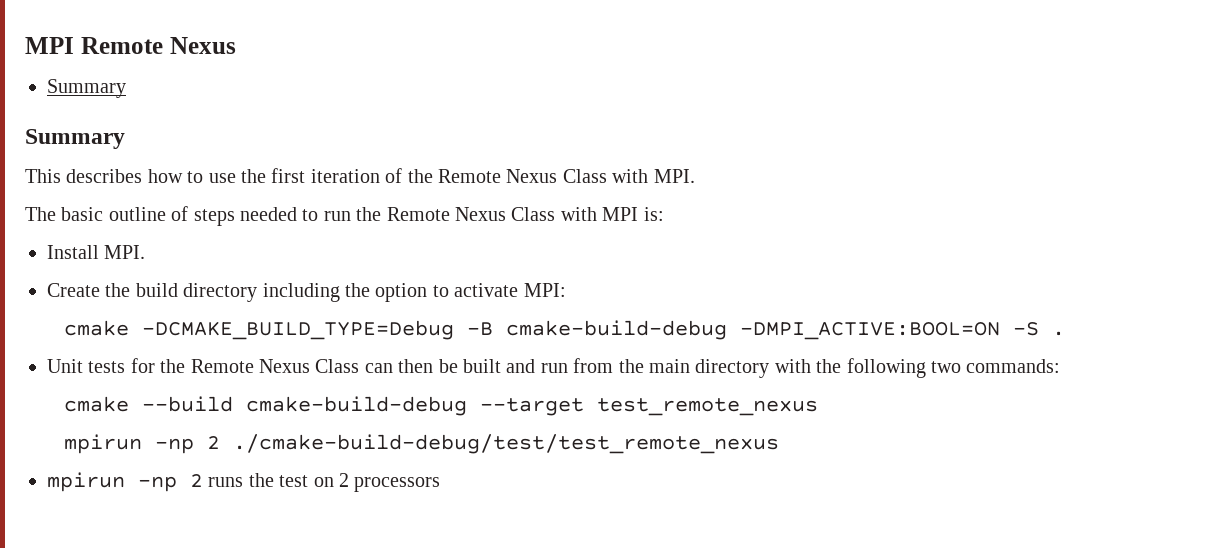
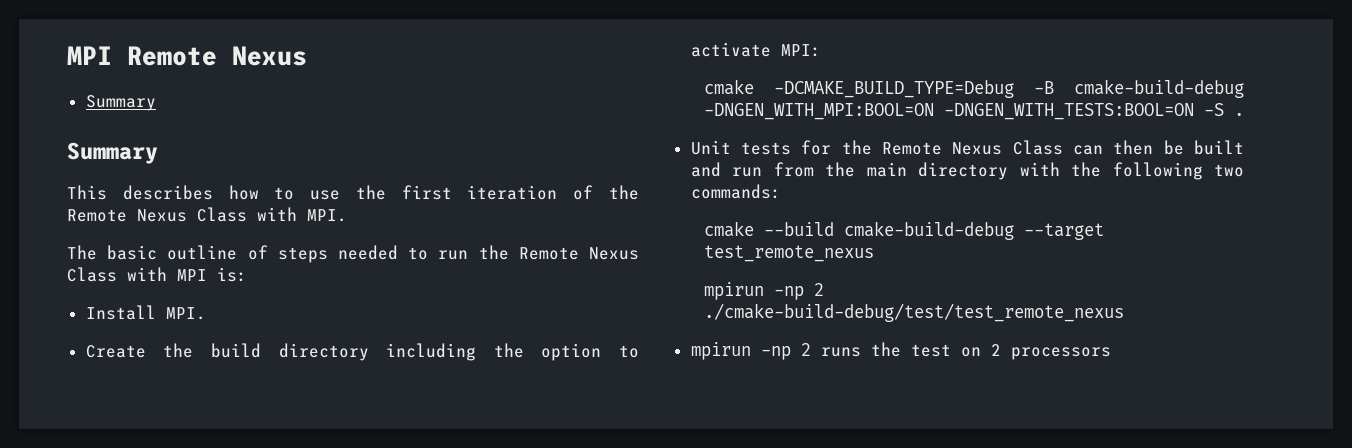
- cmake -DCMAKE_BUILD_TYPE=Debug -B cmake-build-debug -DMPI_ACTIVE:BOOL=ON -S .
+ cmake -DCMAKE_BUILD_TYPE=Debug -B cmake-build-debug -DNGEN_WITH_MPI:BOOL=ON -DNGEN_WITH_TESTS:BOOL=ON -S .

